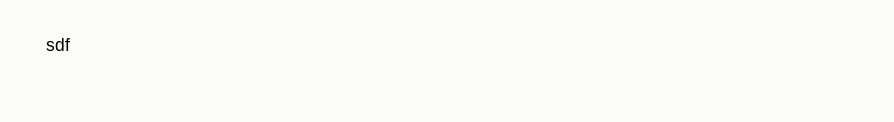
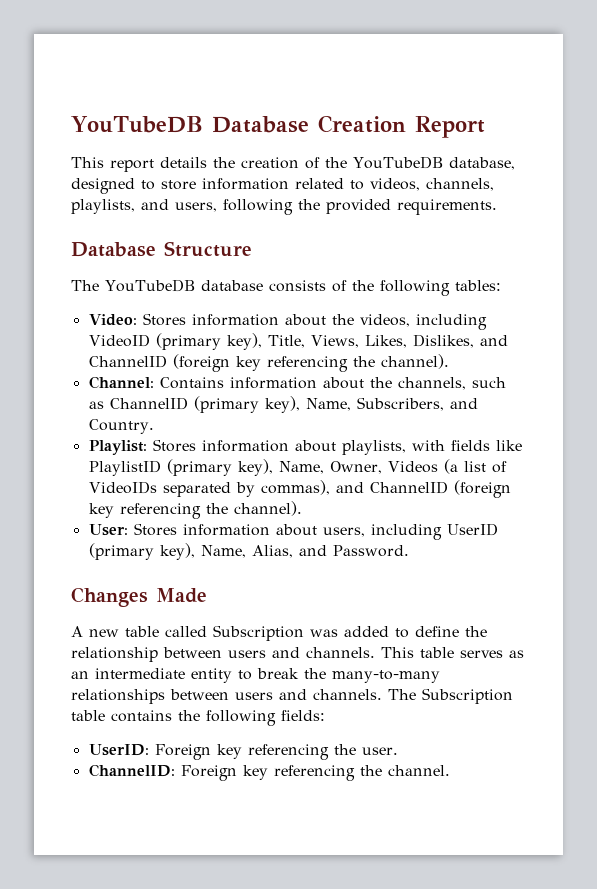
- sdf
+ YouTubeDB Database Creation Report
+ This report details the creation of the YouTubeDB database, designed to store information related to videos, channels, playlists, and users, following the provided requirements.
+ Database Structure
+ The YouTubeDB database consists of the following tables:
+ Video: Stores information about the videos, including VideoID (primary key), Title, Views, Likes, Dislikes, and ChannelID (foreign key referencing the channel).
+ Channel: Contains information about the channels, such as ChannelID (primary key), Name, Subscribers, and Country.
+ Playlist: Stores information about playlists, with fields like PlaylistID (primary key), Name, Owner, Videos (a list of VideoIDs separated by commas), and ChannelID (foreign key referencing the channel).
+ User: Stores information about users, including UserID (primary key), Name, Alias, and Password.
+ Changes Made
+ A new table called Subscription was added to define the relationship between users and channels. This table serves as an intermediate entity to break the many-to-many relationships between users and channels. The Subscription table contains the following fields:
+ UserID: Foreign key referencing the user.
+ ChannelID: Foreign key referencing the channel.

